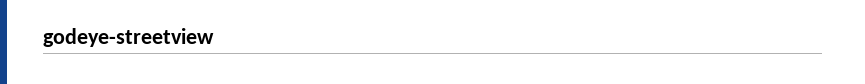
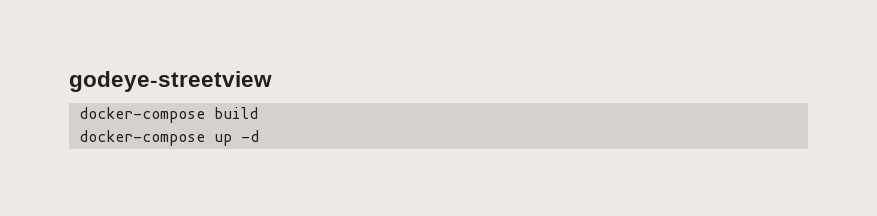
+ docker-compose build
+ docker-compose up -d

